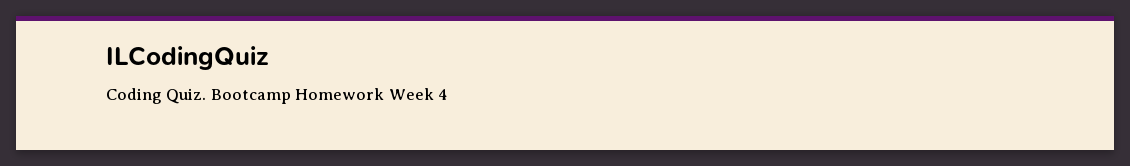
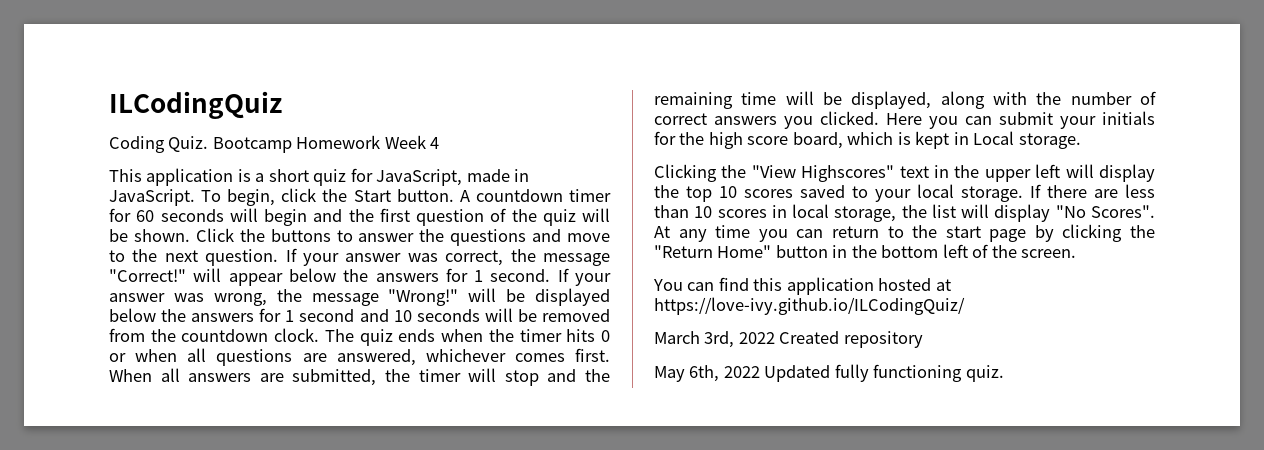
+ This application is a short quiz for JavaScript, made in JavaScript. To begin, click the Start button. A countdown timer for 60 seconds will begin and the first question of the quiz will be shown. Click the buttons to answer the questions and move to the next question. If your answer was correct, the message "Correct!" will appear below the answers for 1 second. If your answer was wrong, the message "Wrong!" will be displayed below the answers for 1 second and 10 seconds will be removed from the countdown clock. The quiz ends when the timer hits 0 or when all questions are answered, whichever comes first. When all answers are submitted, the timer will stop and the remaining time will be displayed, along with the number of correct answers you clicked. Here you can submit your initials for the high score board, which is kept in Local storage.
+ Clicking the "View Highscores" text in the upper left will display the top 10 scores saved to your local storage. If there are less than 10 scores in local storage, the list will display "No Scores". At any time you can return to the start page by clicking the "Return Home" button in the bottom left of the screen.
+ You can find this application hosted at https://love-ivy.github.io/ILCodingQuiz/
+ March 3rd, 2022 Created repository
+ May 6th, 2022 Updated fully functioning quiz.

